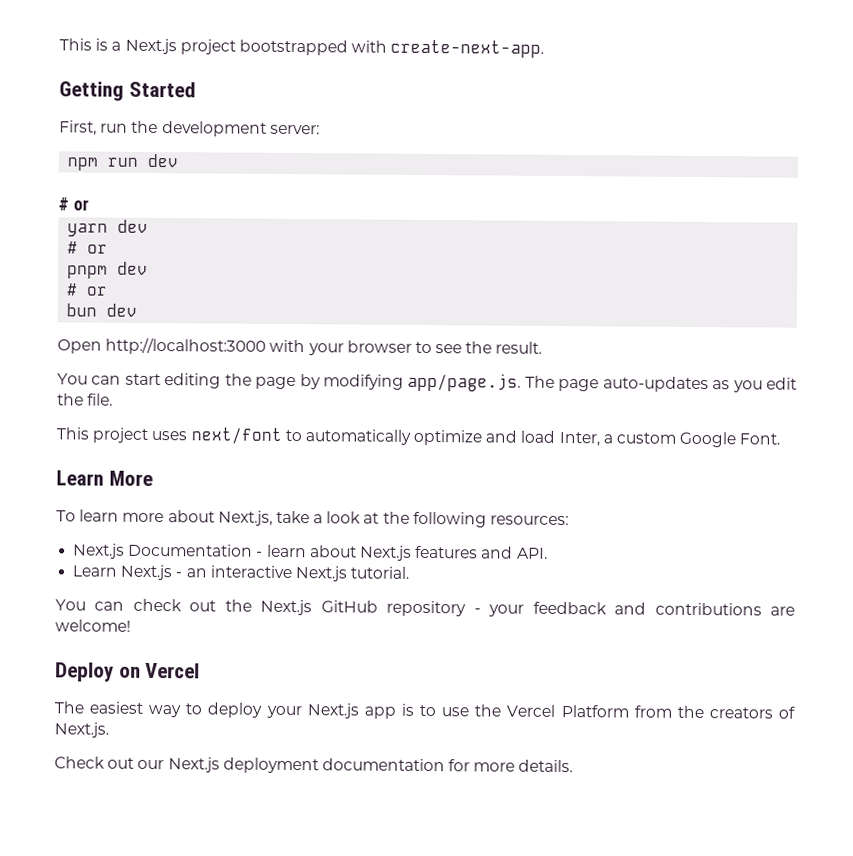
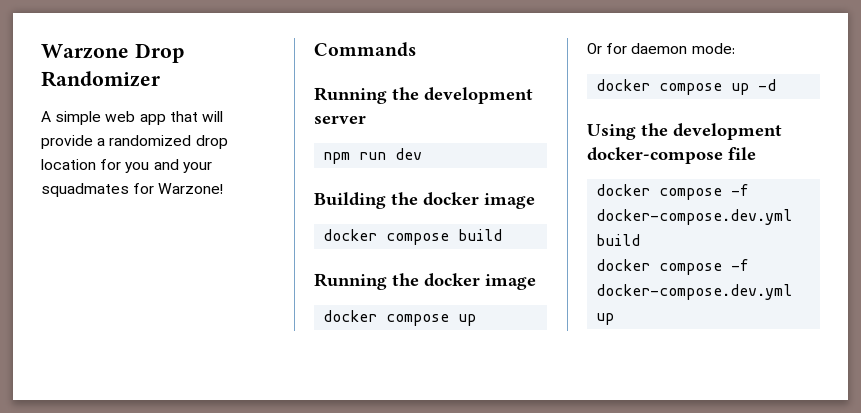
- This is a Next.js project bootstrapped with create-next-app.
- Getting Started
- First, run the development server:
+ Warzone Drop Randomizer
+ A simple web app that will provide a randomized drop location for you and your squadmates for Warzone!
+ Commands
+ Running the development server
  npm run dev
- # or
- yarn dev
- # or
- pnpm dev
- # or
- bun dev
- Open http://localhost:3000 with your browser to see the result.
- You can start editing the page by modifying app/page.js. The page auto-updates as you edit the file.
- This project uses next/font to automatically optimize and load Inter, a custom Google Font.
- Learn More
- To learn more about Next.js, take a look at the following resources:
- Next.js Documentation - learn about Next.js features and API.
- Learn Next.js - an interactive Next.js tutorial.
- You can check out the Next.js GitHub repository - your feedback and contributions are welcome!
- Deploy on Vercel
- The easiest way to deploy your Next.js app is to use the Vercel Platform from the creators of Next.js.
- Check out our Next.js deployment documentation for more details.
+ Building the docker image
+ docker compose build
+ Running the docker image
+ docker compose up
+ Or for daemon mode:
+ docker compose up -d
+ Using the development docker-compose file
+ docker compose -f docker-compose.dev.yml build
+ docker compose -f docker-compose.dev.yml up

